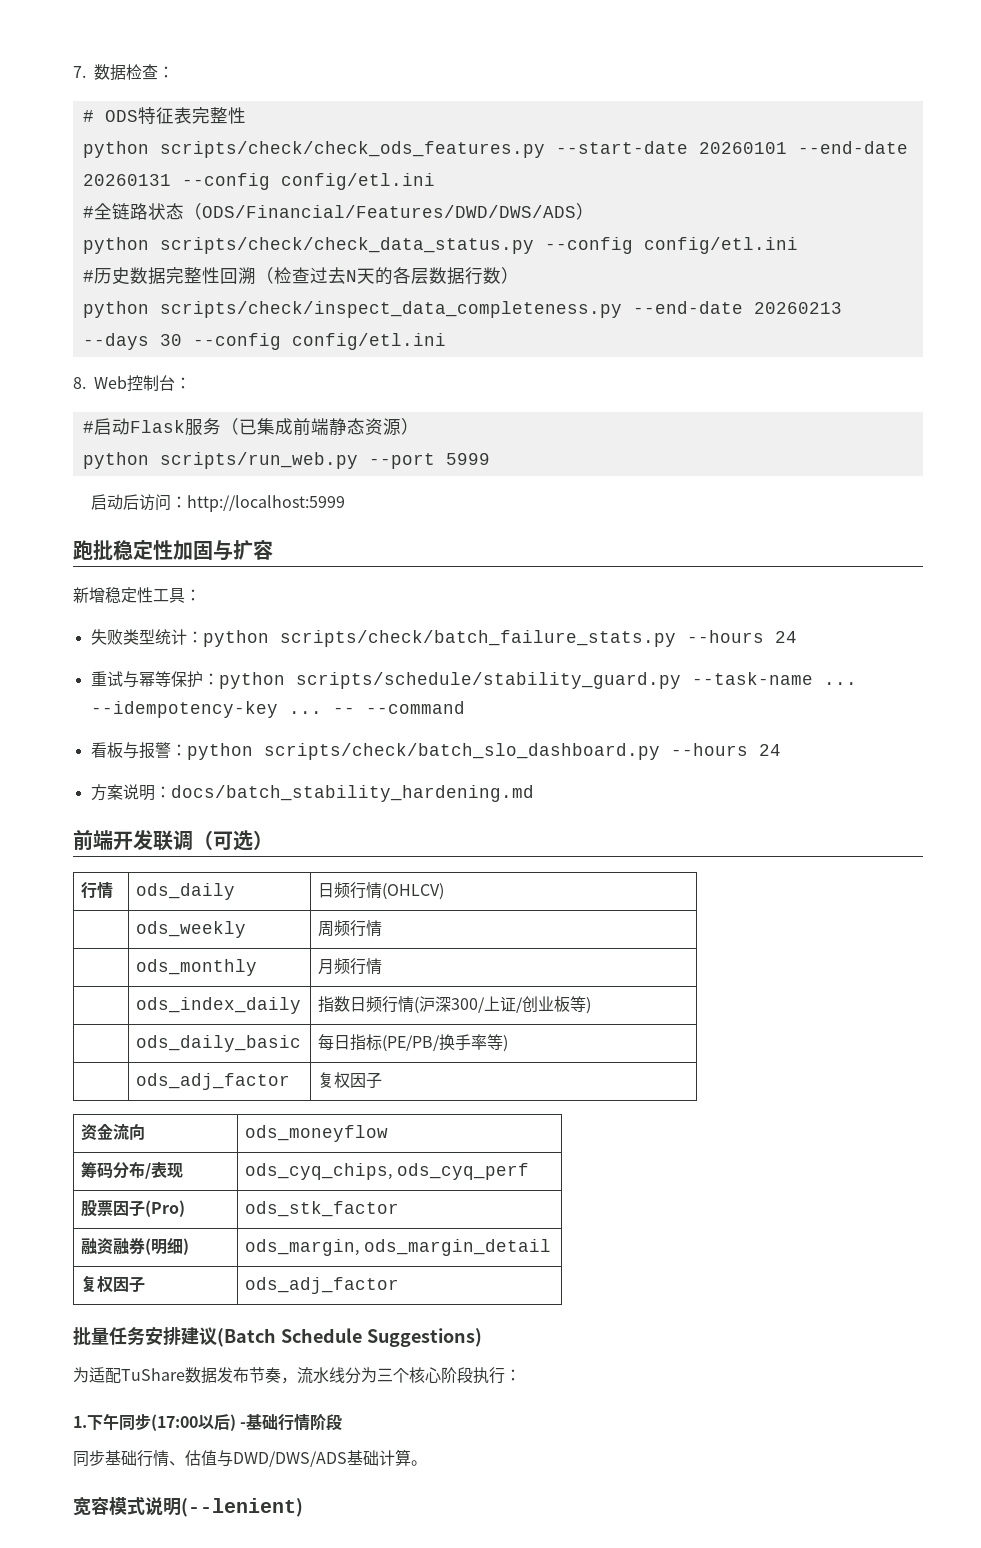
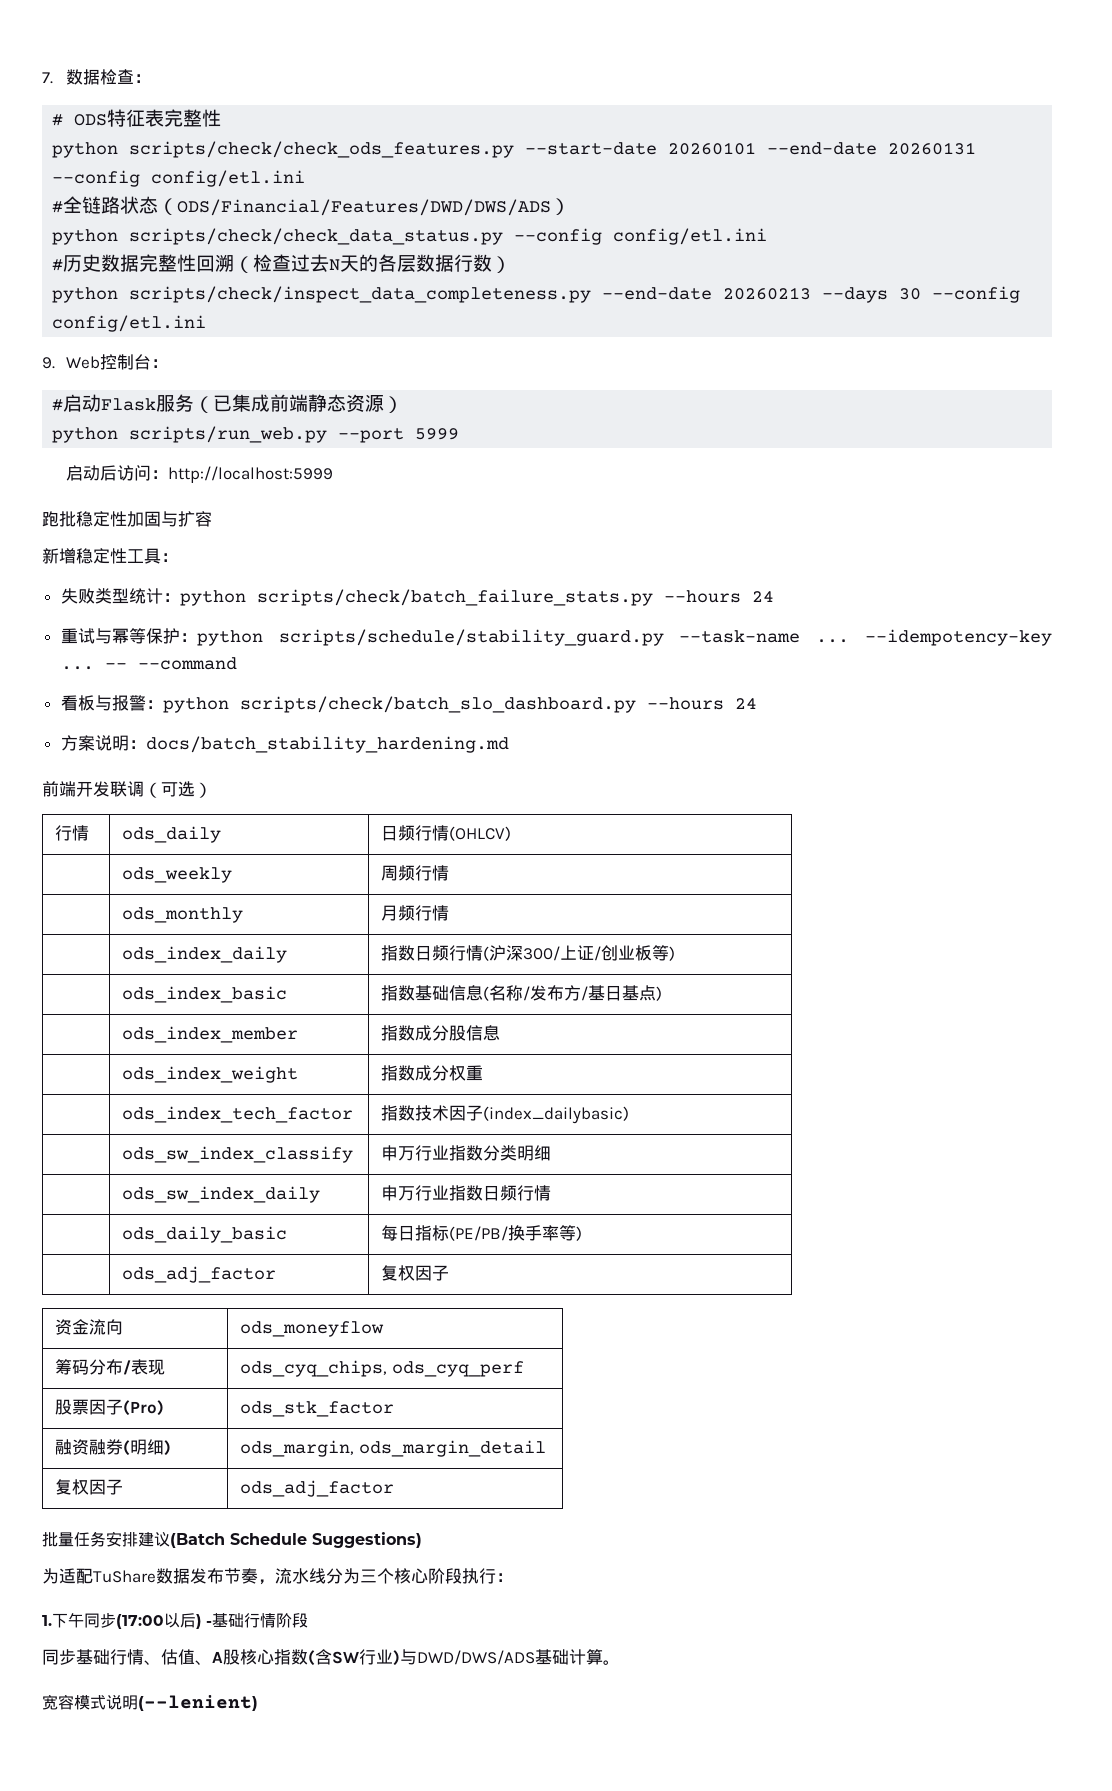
- 8. Web控制台：
+ 9. Web控制台：
+ | ods_index_basic | 指数基础信息(名称/发布方/基日基点)
+ | ods_index_member | 指数成分股信息
+ | ods_index_weight | 指数成分权重
+ | ods_index_tech_factor | 指数技术因子(index_dailybasic)
+ | ods_sw_index_classify | 申万行业指数分类明细
+ | ods_sw_index_daily | 申万行业指数日频行情
- 同步基础行情、估值与DWD/DWS/ADS基础计算。
+ 同步基础行情、估值、A股核心指数(含SW行业)与DWD/DWS/ADS基础计算。

